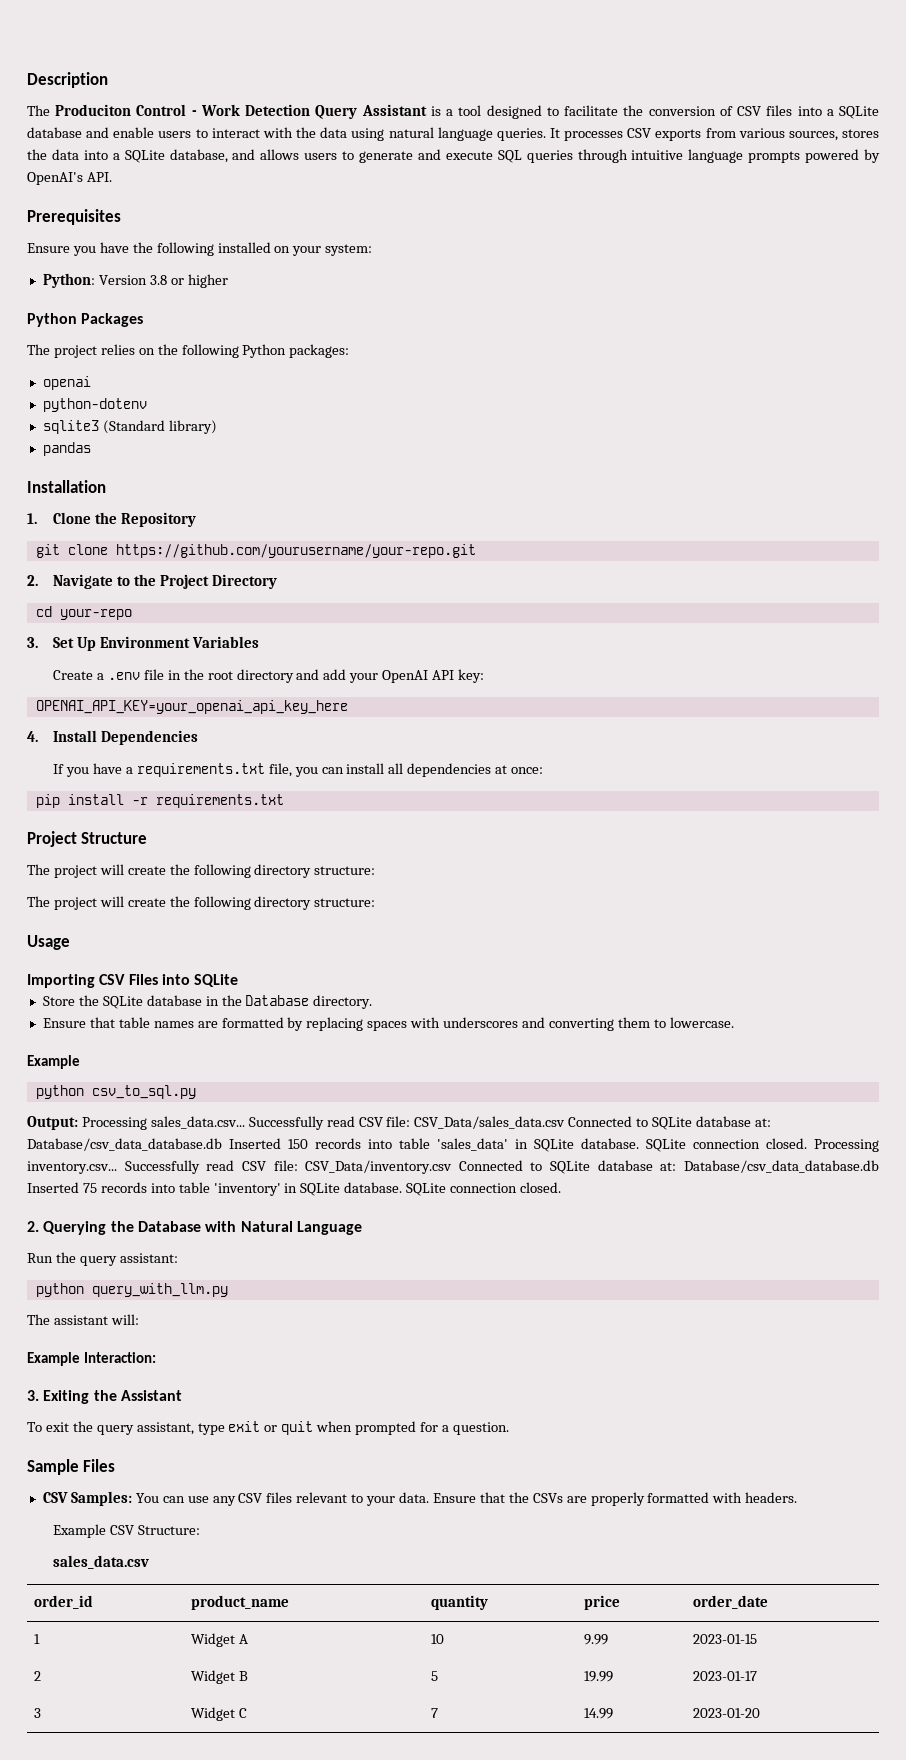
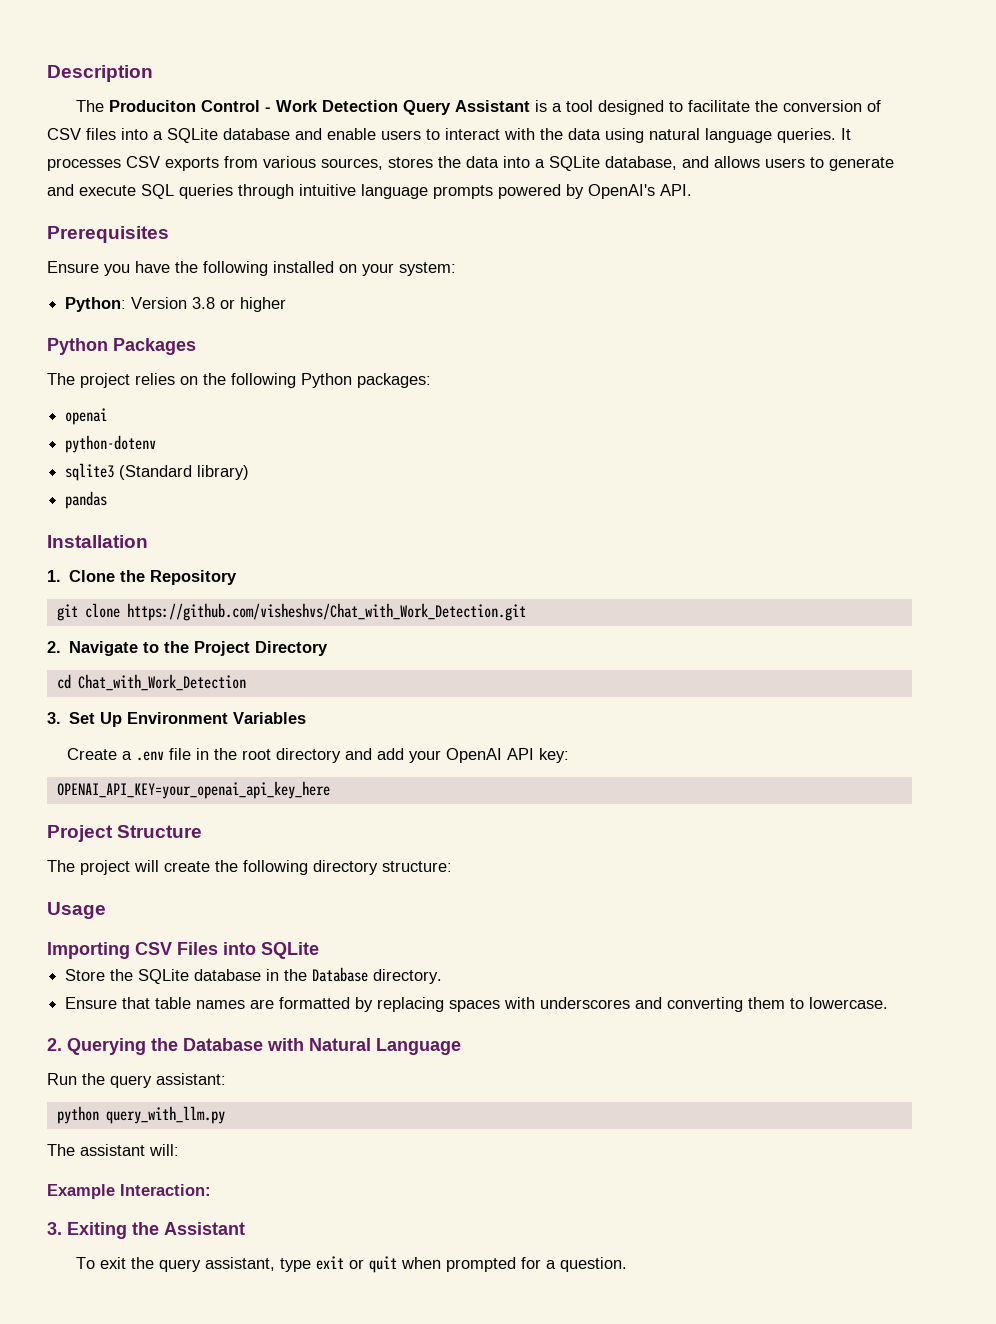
- git clone https://github.com/yourusername/your-repo.git
+ git clone https://github.com/visheshvs/Chat_with_Work_Detection.git
- cd your-repo
+ cd Chat_with_Work_Detection
- 4. Install Dependencies
- If you have a requirements.txt file, you can install all dependencies at once:
- pip install -r requirements.txt
  Project Structure
- The project will create the following directory structure:
  Ensure that table names are formatted by replacing spaces with underscores and converting them to lowercase.
- Example
- python csv_to_sql.py
- Output: Processing sales_data.csv... Successfully read CSV file: CSV_Data/sales_data.csv Connected to SQLite database at: Database/csv_data_database.db Inserted 150 records into table 'sales_data' in SQLite database. SQLite connection closed. Processing inventory.csv... Successfully read CSV file: CSV_Data/inventory.csv Connected to SQLite database at: Database/csv_data_database.db Inserted 75 records into table 'inventory' in SQLite database. SQLite connection closed.
- Sample Files
- CSV Samples: You can use any CSV files relevant to your data. Ensure that the CSVs are properly formatted with headers.
- Example CSV Structure:
- sales_data.csv
- order_id | product_name | quantity | price | order_date
- 1 | Widget A | 10 | 9.99 | 2023-01-15
- 2 | Widget B | 5 | 19.99 | 2023-01-17
- 3 | Widget C | 7 | 14.99 | 2023-01-20

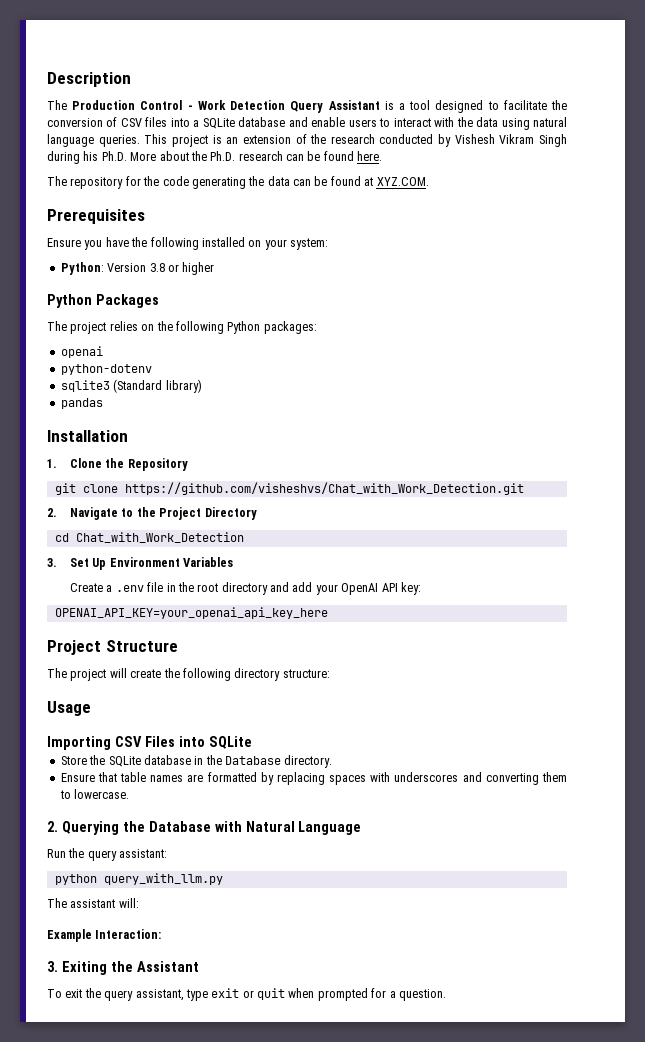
- The Produciton Control - Work Detection Query Assistant is a tool designed to facilitate the conversion of CSV files into a SQLite database and enable users to interact with the data using natural language queries.
+ The Production Control - Work Detection Query Assistant is a tool designed to facilitate the conversion of CSV files into a SQLite database and enable users to interact with the data using natural language queries.
- It processes CSV exports from various sources, stores the data into a SQLite database, and allows users to generate and execute SQL queries through intuitive language prompts powered by OpenAI's API.
+ This project is an extension of the research conducted by Vishesh Vikram Singh during his Ph.D. More about the Ph.D. research can be found here.
+ The repository for the code generating the data can be found at XYZ.COM.

